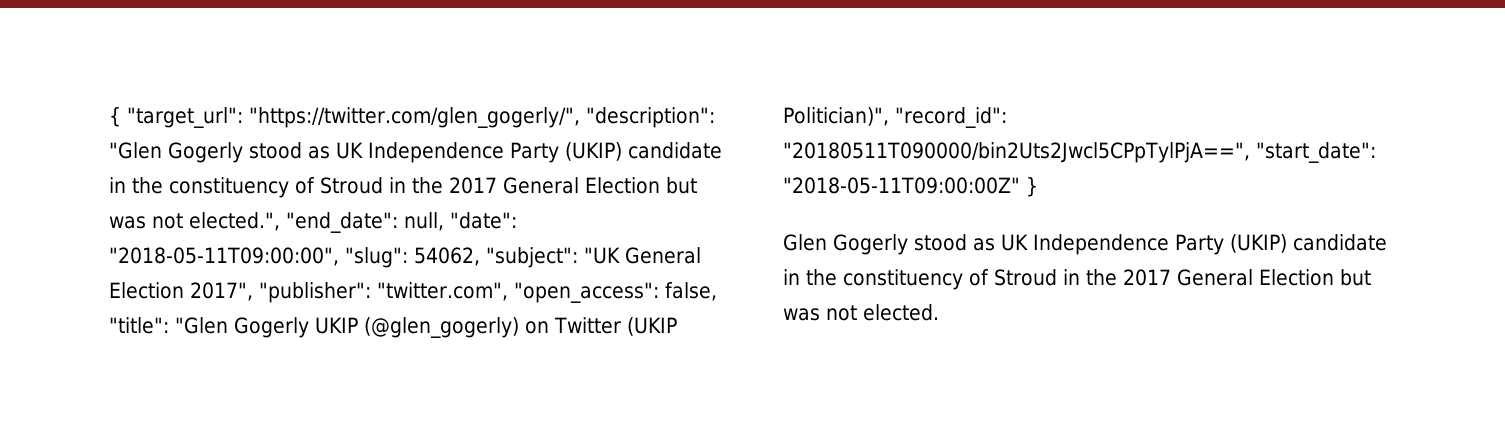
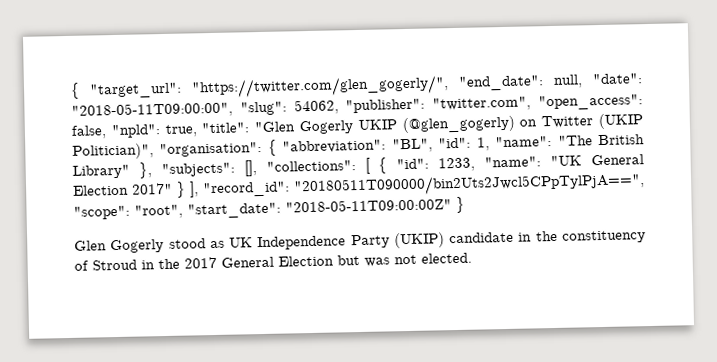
- { "target_url": "https://twitter.com/glen_gogerly/", "description": "Glen Gogerly stood as UK Independence Party (UKIP) candidate in the constituency of Stroud in the 2017 General Election but was not elected.", "end_date": null, "date": "2018-05-11T09:00:00", "slug": 54062, "subject": "UK General Election 2017", "publisher": "twitter.com", "open_access": false, "title": "Glen Gogerly UKIP (@glen_gogerly) on Twitter (UKIP Politician)", "record_id": "20180511T090000/bin2Uts2Jwcl5CPpTylPjA==", "start_date": "2018-05-11T09:00:00Z" }
+ { "target_url": "https://twitter.com/glen_gogerly/", "end_date": null, "date": "2018-05-11T09:00:00", "slug": 54062, "publisher": "twitter.com", "open_access": false, "npld": true, "title": "Glen Gogerly UKIP (@glen_gogerly) on Twitter (UKIP Politician)", "organisation": { "abbreviation": "BL", "id": 1, "name": "The British Library" }, "subjects": [], "collections": [ { "id": 1233, "name": "UK General Election 2017" } ], "record_id": "20180511T090000/bin2Uts2Jwcl5CPpTylPjA==", "scope": "root", "start_date": "2018-05-11T09:00:00Z" }

